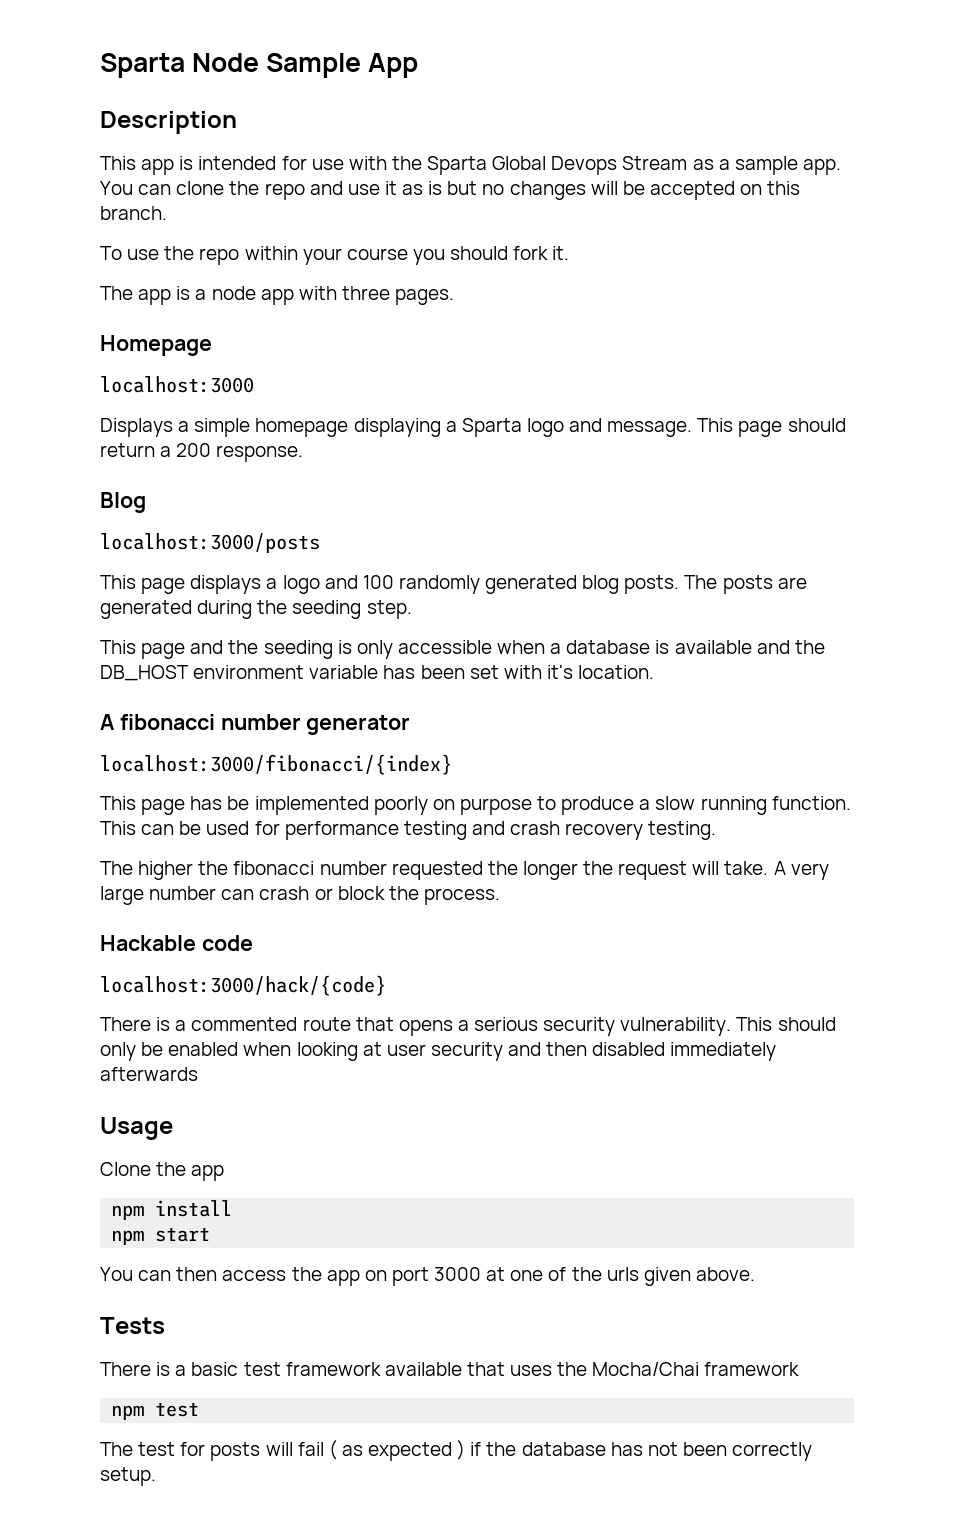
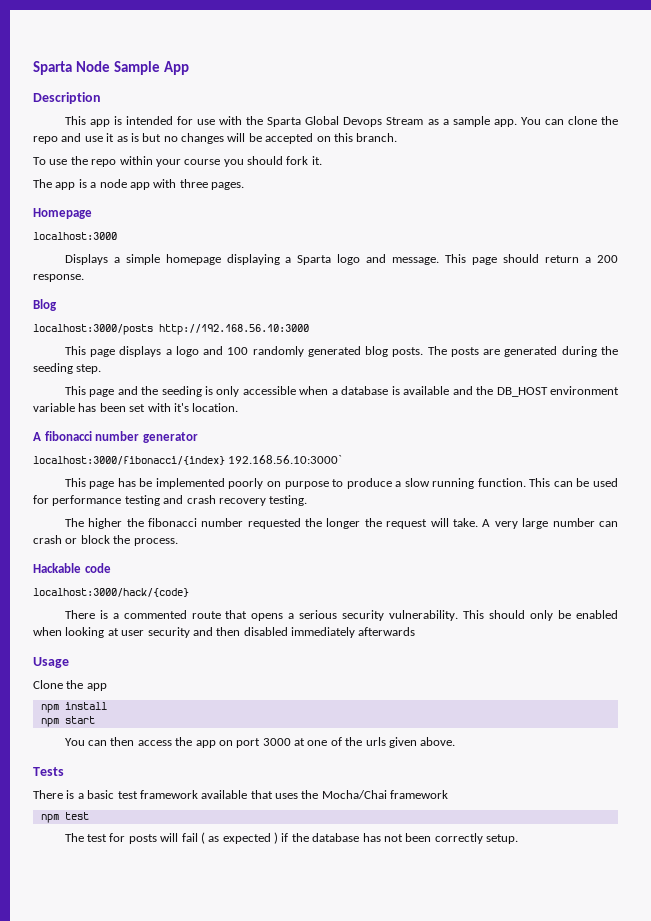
- localhost:3000/posts
+ localhost:3000/posts http://192.168.56.10:3000
- localhost:3000/fibonacci/{index}
+ localhost:3000/fibonacci/{index} 192.168.56.10:3000`

